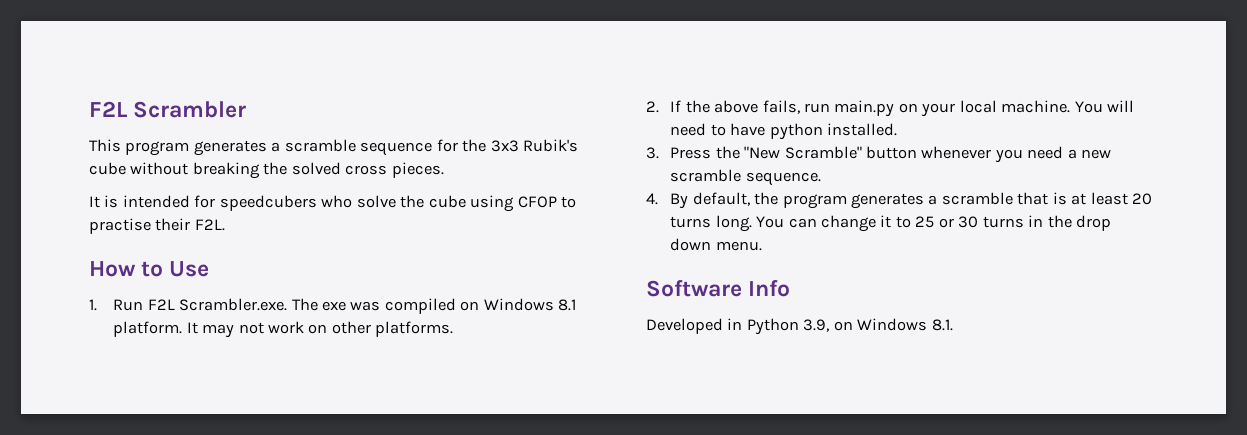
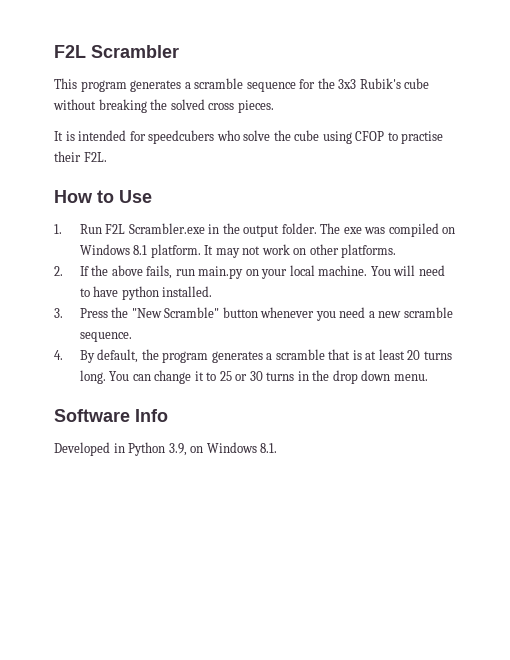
- 1. Run F2L Scrambler.exe. The exe was compiled on Windows 8.1 platform.
+ 1. Run F2L Scrambler.exe in the output folder. The exe was compiled on Windows 8.1 platform.

